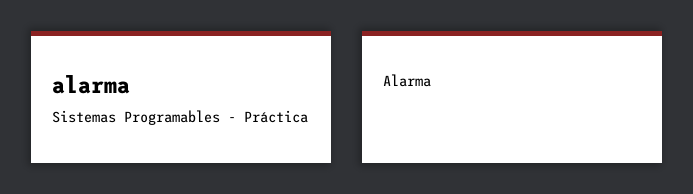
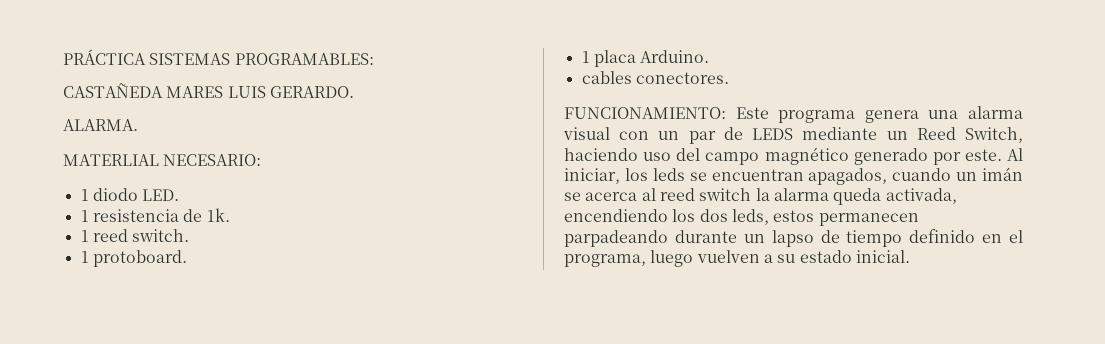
- alarma
- Sistemas Programables - Práctica Alarma
+ PRÁCTICA SISTEMAS PROGRAMABLES:
+ CASTAÑEDA MARES LUIS GERARDO.
+ ALARMA.
+ MATERLIAL NECESARIO:
+ 1 diodo LED.
+ 1 resistencia de 1k.
+ 1 reed switch.
+ 1 protoboard.
+ 1 placa Arduino.
+ cables conectores.
+ FUNCIONAMIENTO: Este programa genera una alarma visual con un par de LEDS mediante un Reed Switch, haciendo uso del campo magnético generado por este. Al iniciar, los leds se encuentran apagados, cuando un imán se acerca al reed switch la alarma queda activada, encendiendo los dos leds, estos permanecen parpadeando durante un lapso de tiempo definido en el programa, luego vuelven a su estado inicial.

